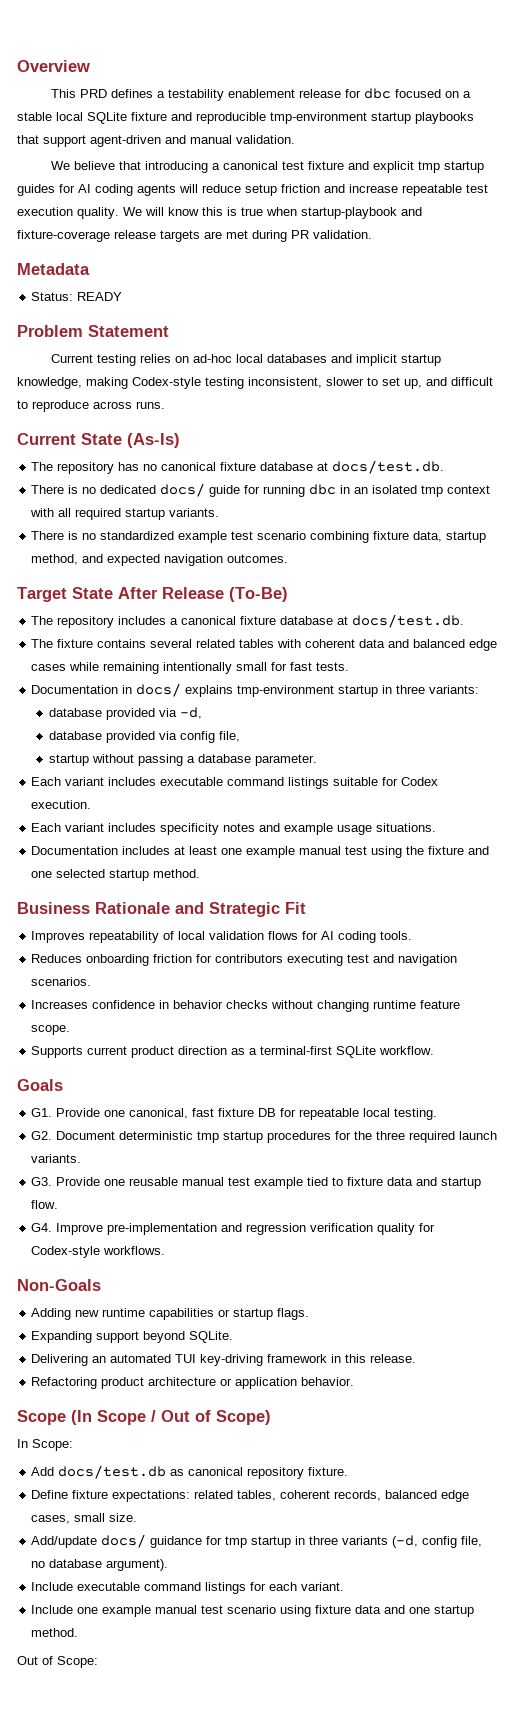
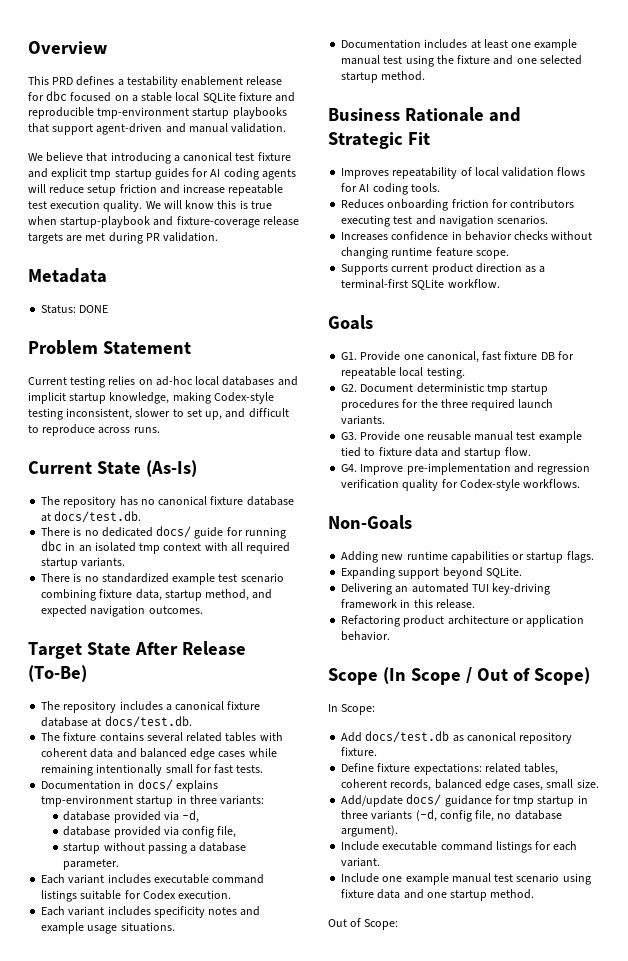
- Status: READY
+ Status: DONE

